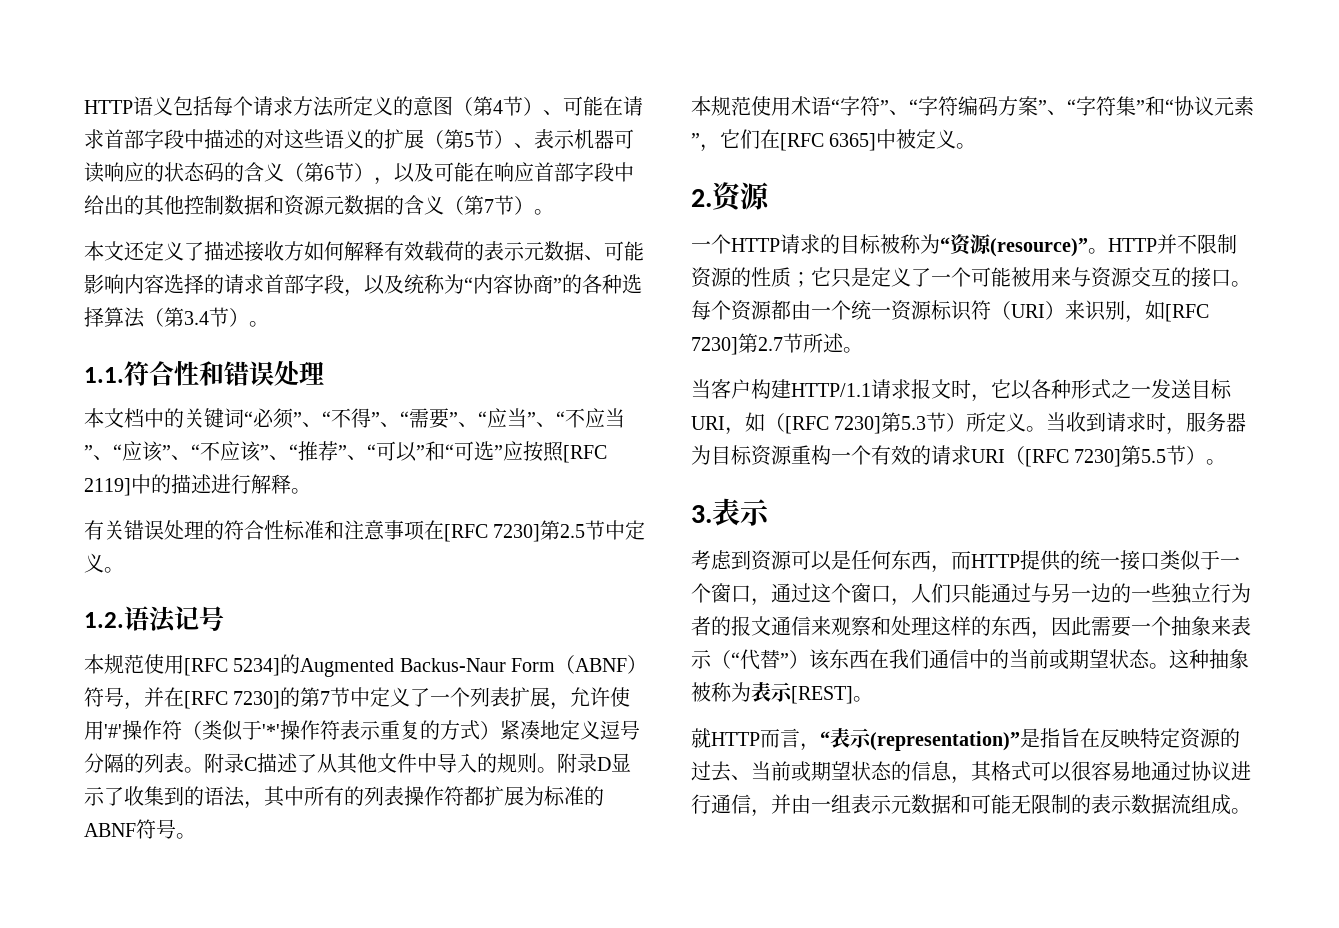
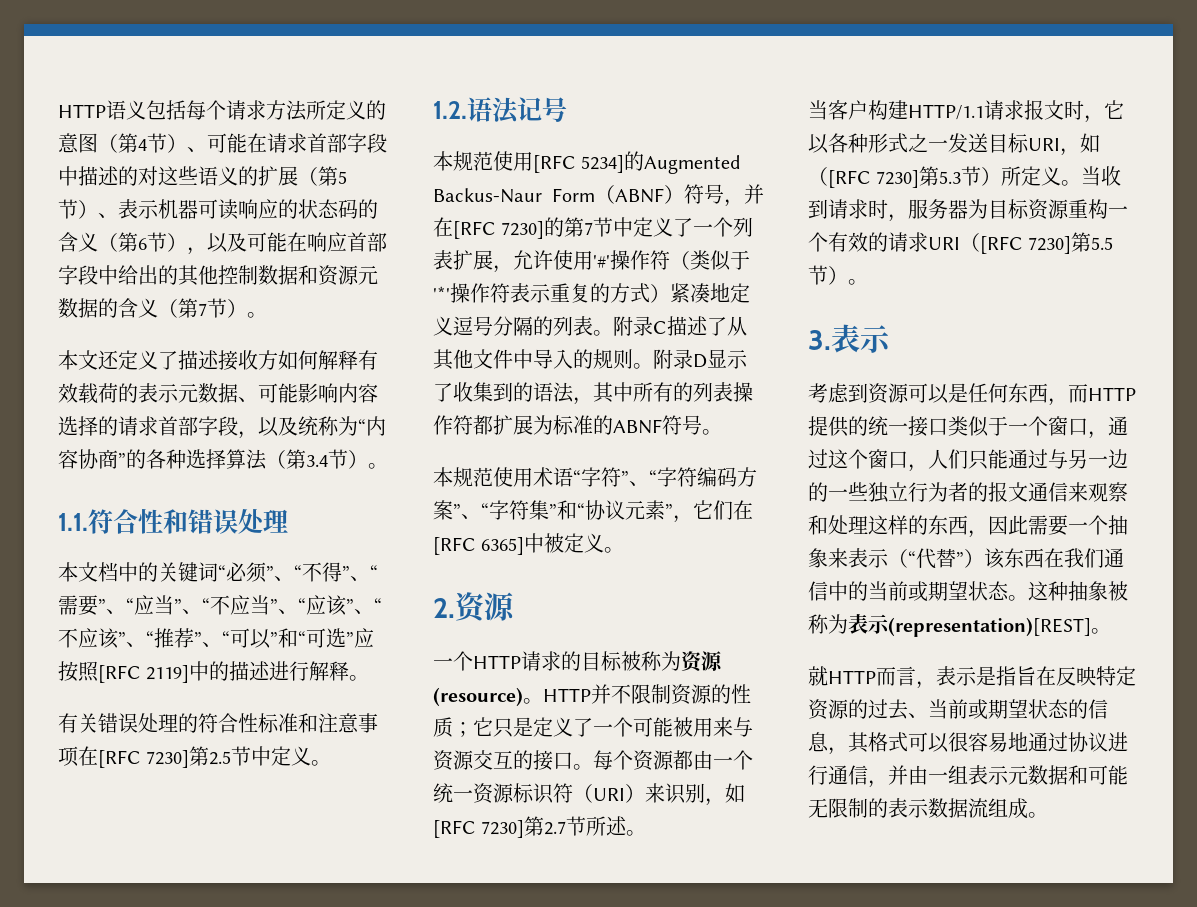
- 一个HTTP请求的目标被称为“资源(resource)”。
+ 一个HTTP请求的目标被称为资源(resource)。
- 这种抽象被称为表示[REST]。
+ 这种抽象被称为表示(representation)[REST]。
- 就HTTP而言，“表示(representation)”是指旨在反映特定资源的过去、当前或期望状态的信息，其格式可以很容易地通过协议进行通信，并由一组表示元数据和可能无限制的表示数据流组成。
+ 就HTTP而言，表示是指旨在反映特定资源的过去、当前或期望状态的信息，其格式可以很容易地通过协议进行通信，并由一组表示元数据和可能无限制的表示数据流组成。

